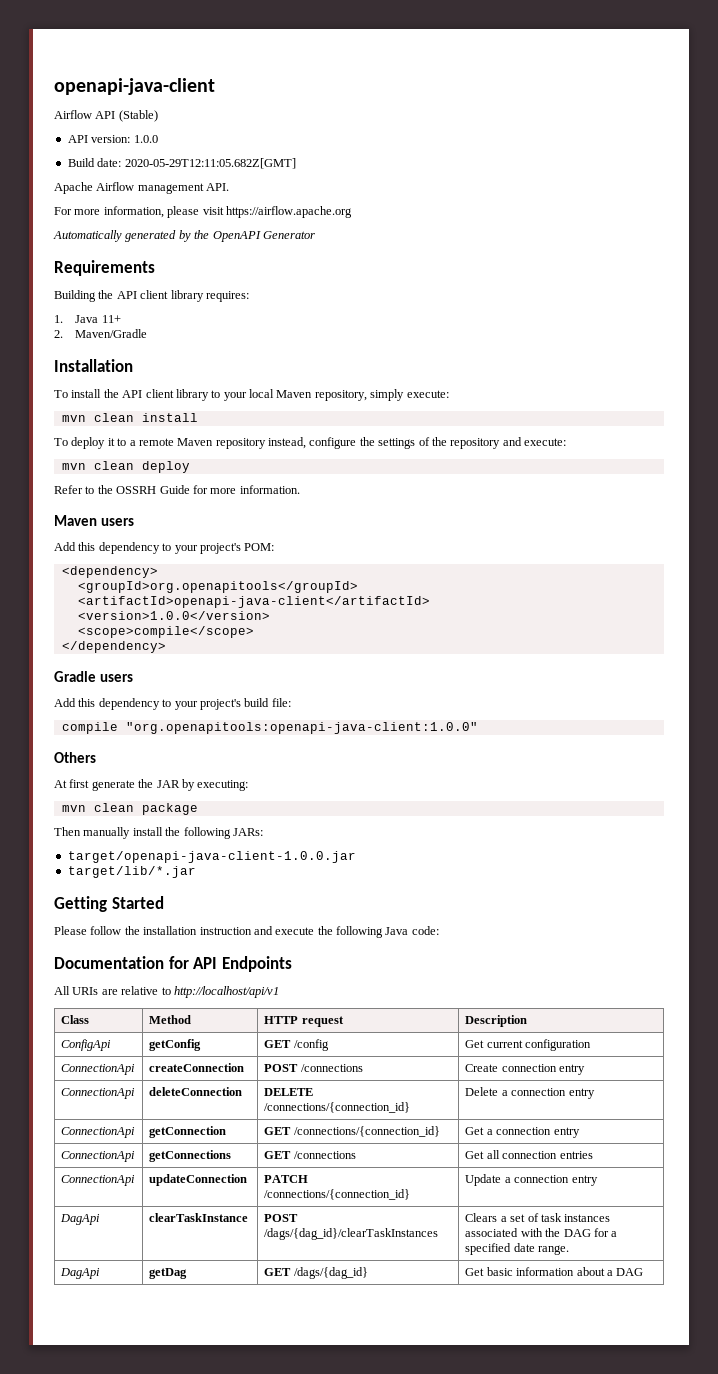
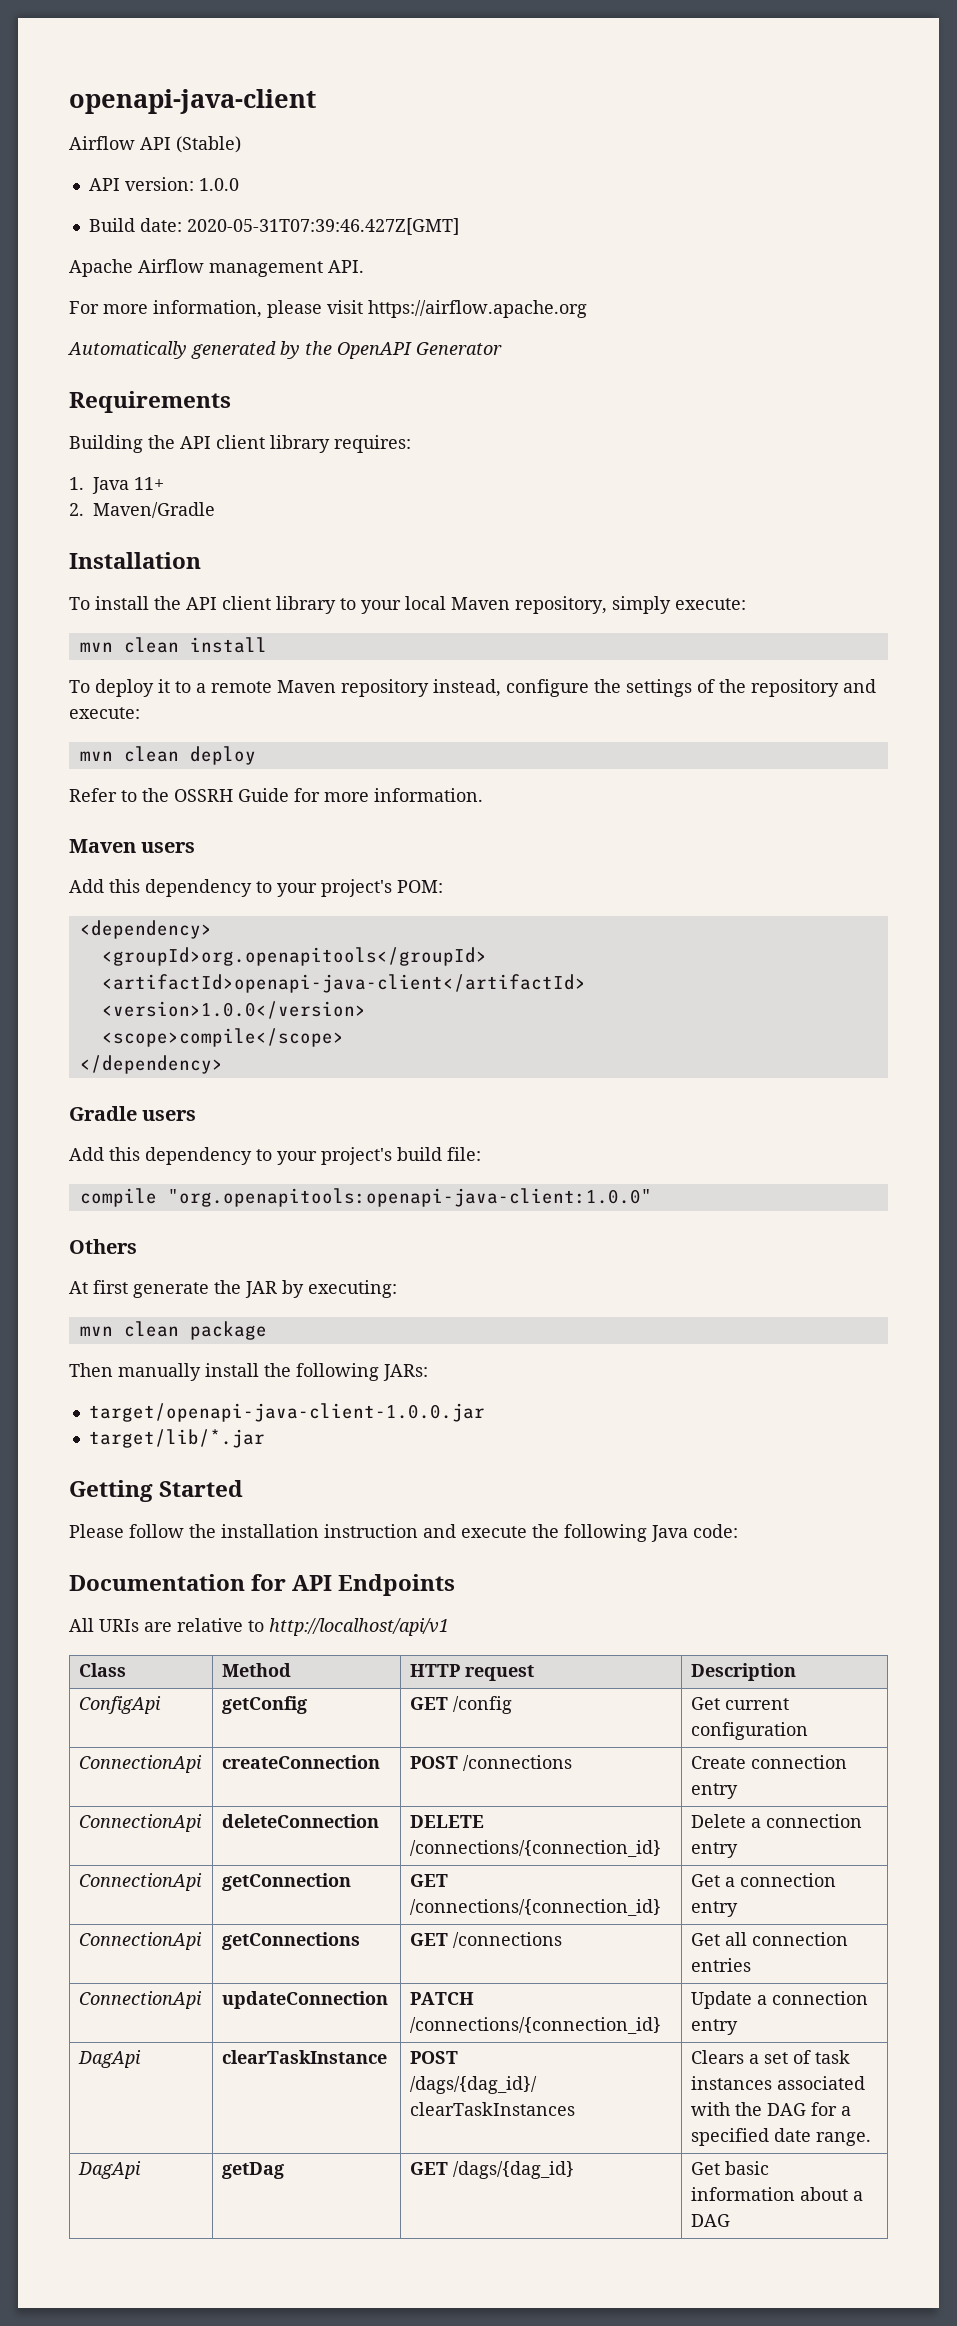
- Build date: 2020-05-29T12:11:05.682Z[GMT]
+ Build date: 2020-05-31T07:39:46.427Z[GMT]

